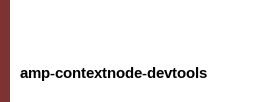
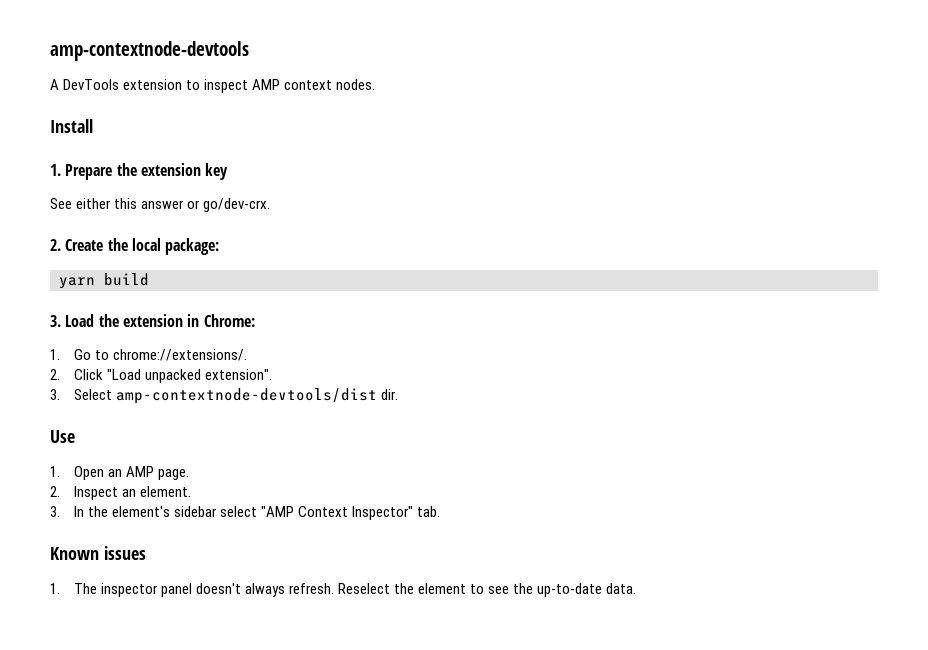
+ A DevTools extension to inspect AMP context nodes.
+ Install
+ 1. Prepare the extension key
+ See either this answer or go/dev-crx.
+ 2. Create the local package:
+ yarn build
+ 3. Load the extension in Chrome:
+ 1. Go to chrome://extensions/.
+ 2. Click "Load unpacked extension".
+ 3. Select amp-contextnode-devtools/dist dir.
+ Use
+ 1. Open an AMP page.
+ 2. Inspect an element.
+ 3. In the element's sidebar select "AMP Context Inspector" tab.
+ Known issues
+ 1. The inspector panel doesn't always refresh. Reselect the element to see the up-to-date data.

